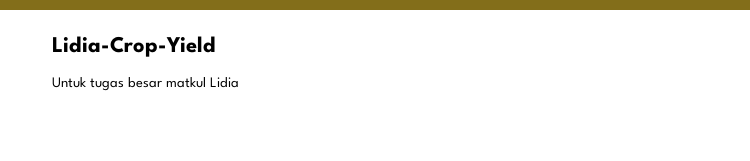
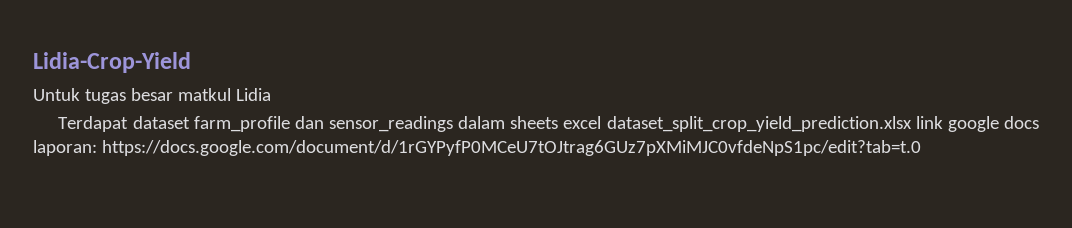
+ Terdapat dataset farm_profile dan sensor_readings dalam sheets excel dataset_split_crop_yield_prediction.xlsx link google docs laporan: https://docs.google.com/document/d/1rGYPyfP0MCeU7tOJtrag6GUz7pXMiMJC0vfdeNpS1pc/edit?tab=t.0

